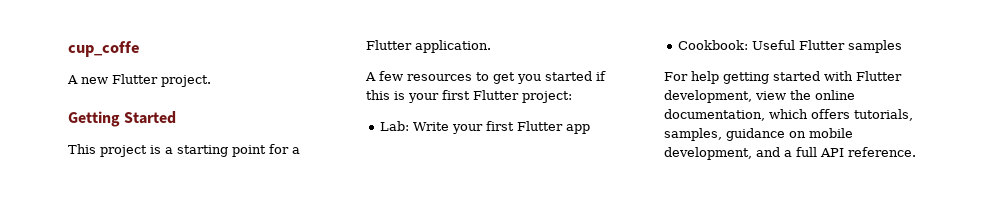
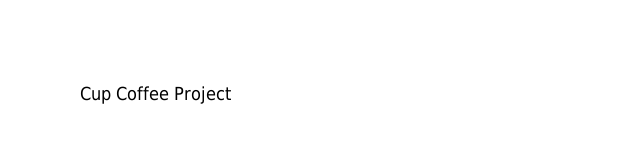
- cup_coffe
- A new Flutter project.
- Getting Started
- This project is a starting point for a Flutter application.
- A few resources to get you started if this is your first Flutter project:
- Lab: Write your first Flutter app
- Cookbook: Useful Flutter samples
- For help getting started with Flutter development, view the online documentation, which offers tutorials, samples, guidance on mobile development, and a full API reference.
+ Cup Coffee Project

